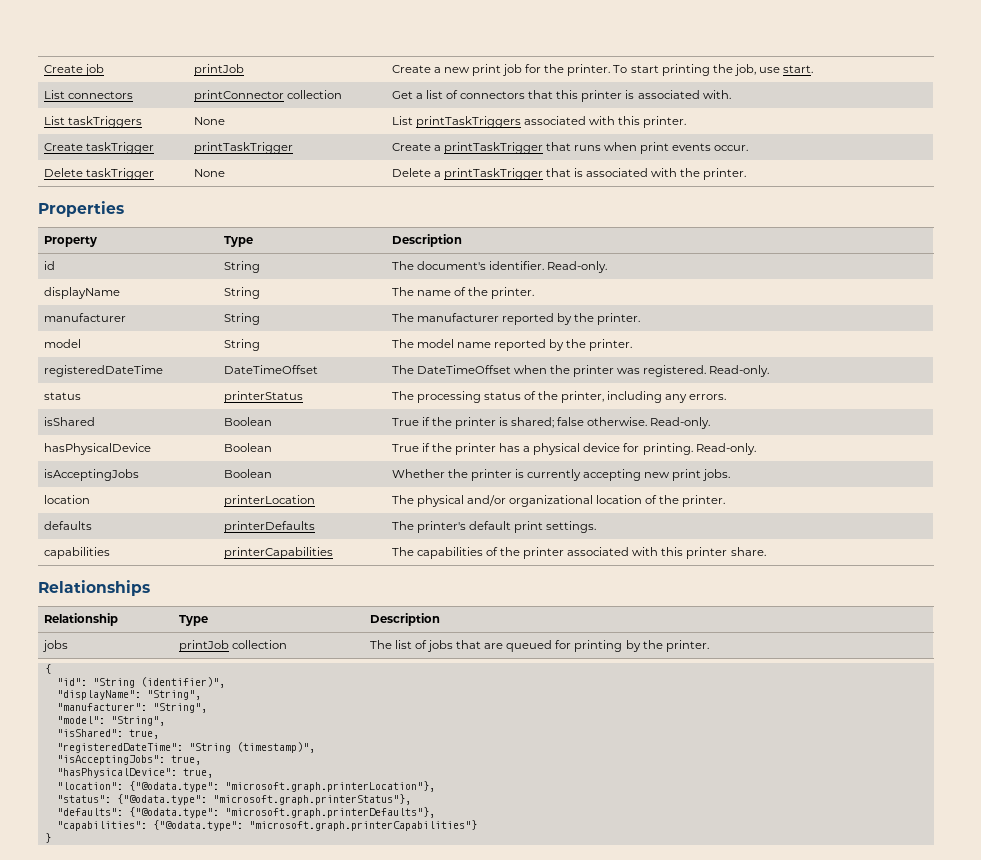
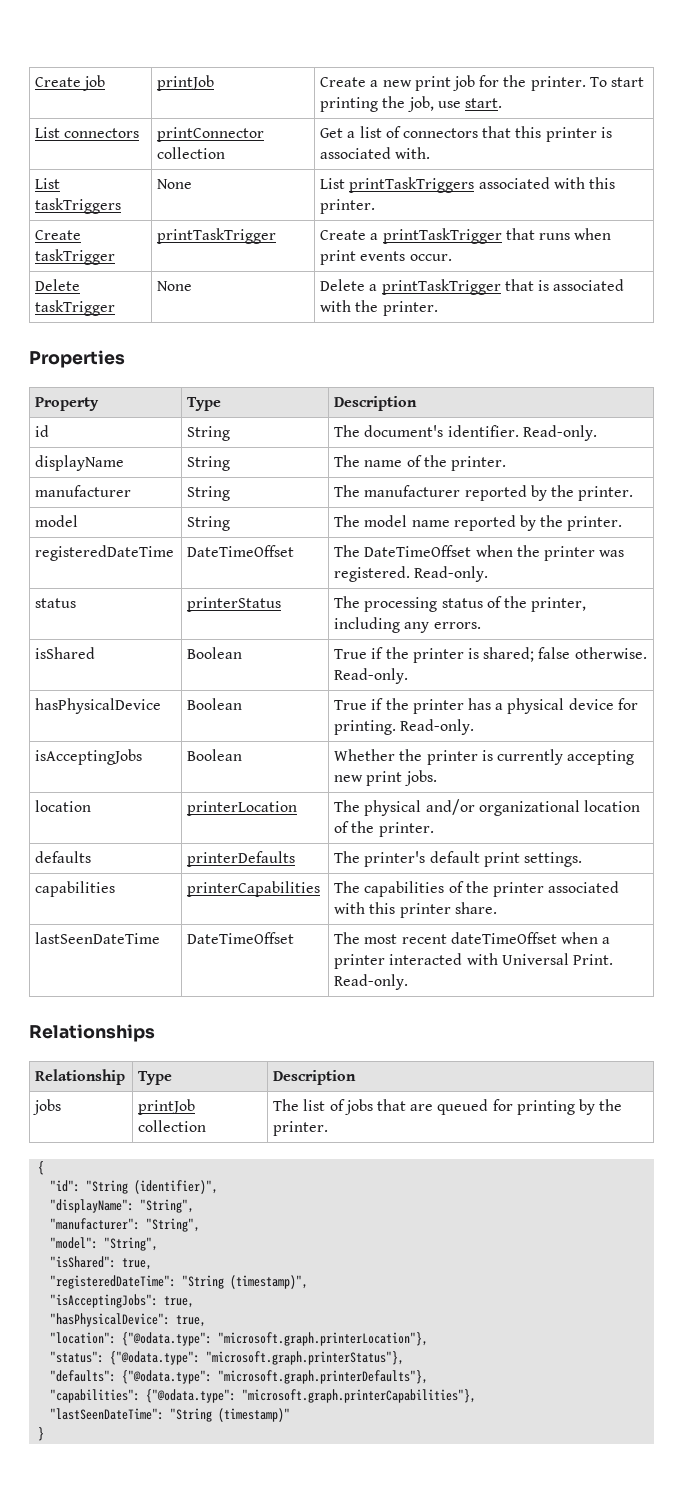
+ lastSeenDateTime | DateTimeOffset | The most recent dateTimeOffset when a printer interacted with Universal Print. Read-only.
- "capabilities": {"@odata.type": "microsoft.graph.printerCapabilities"}
+ "capabilities": {"@odata.type": "microsoft.graph.printerCapabilities"},
+ "lastSeenDateTime": "String (timestamp)"

